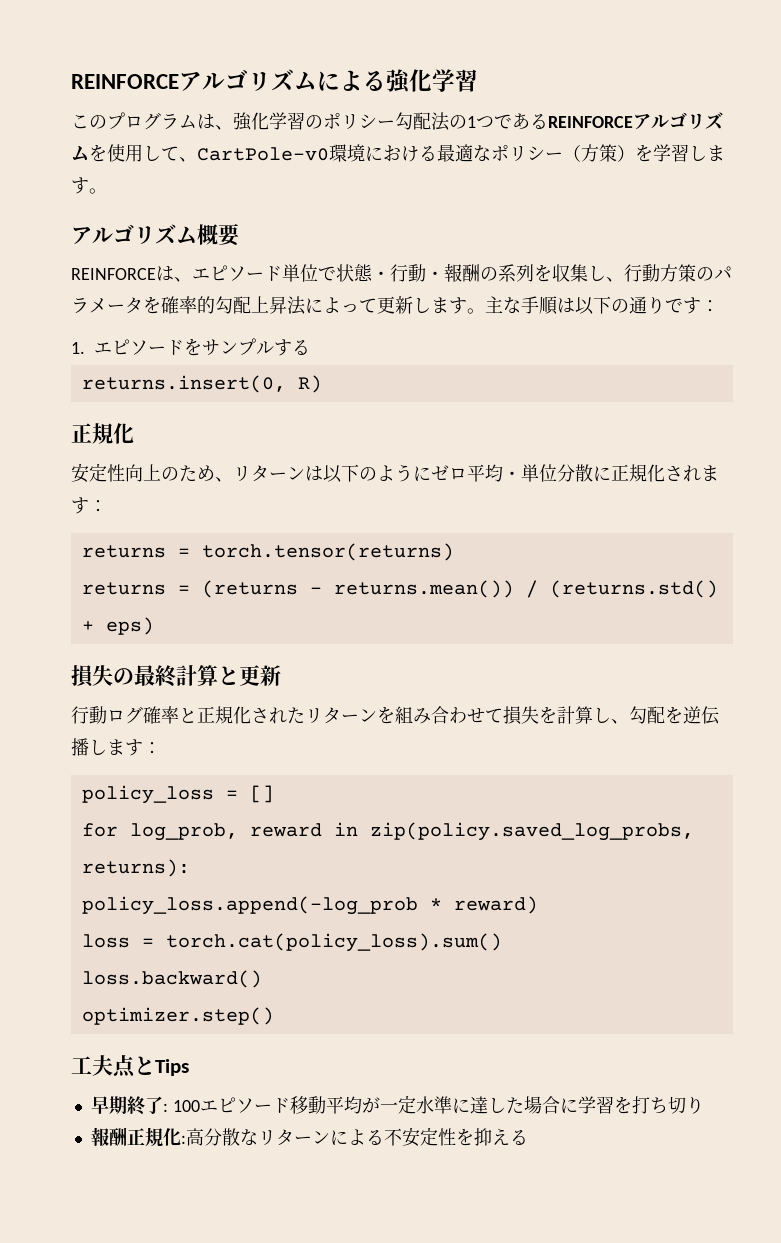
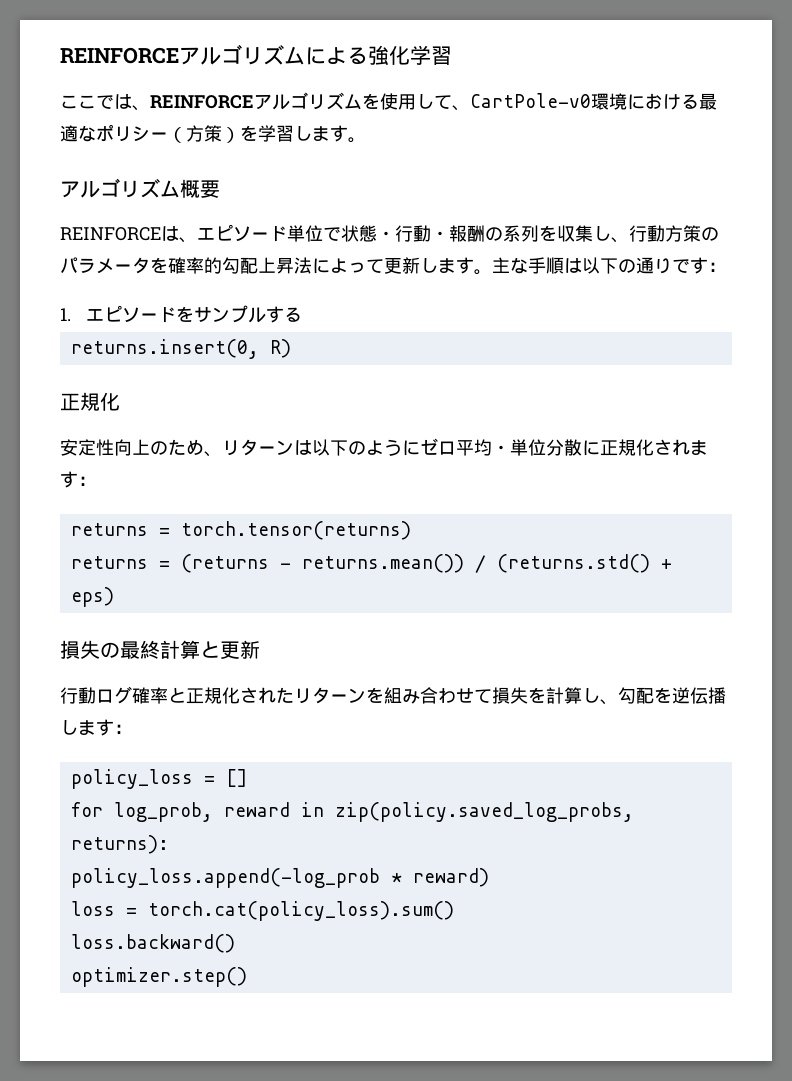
- このプログラムは、強化学習のポリシー勾配法の1つであるREINFORCEアルゴリズムを使用して、CartPole-v0環境における最適なポリシー（方策）を学習します。
+ ここでは、REINFORCEアルゴリズムを使用して、CartPole-v0環境における最適なポリシー（方策）を学習します。
- 工夫点とTips
- 早期終了: 100エピソード移動平均が一定水準に達した場合に学習を打ち切り
- 報酬正規化:高分散なリターンによる不安定性を抑える

